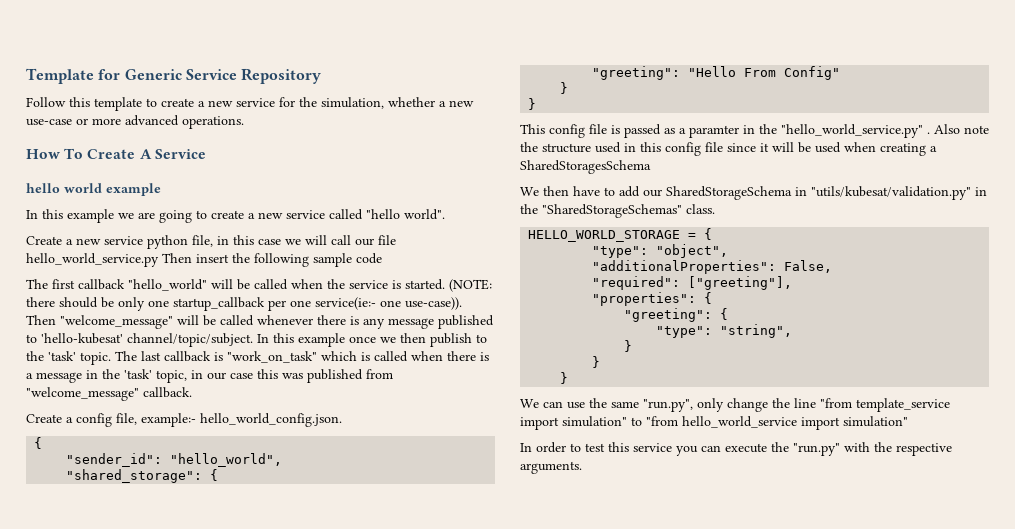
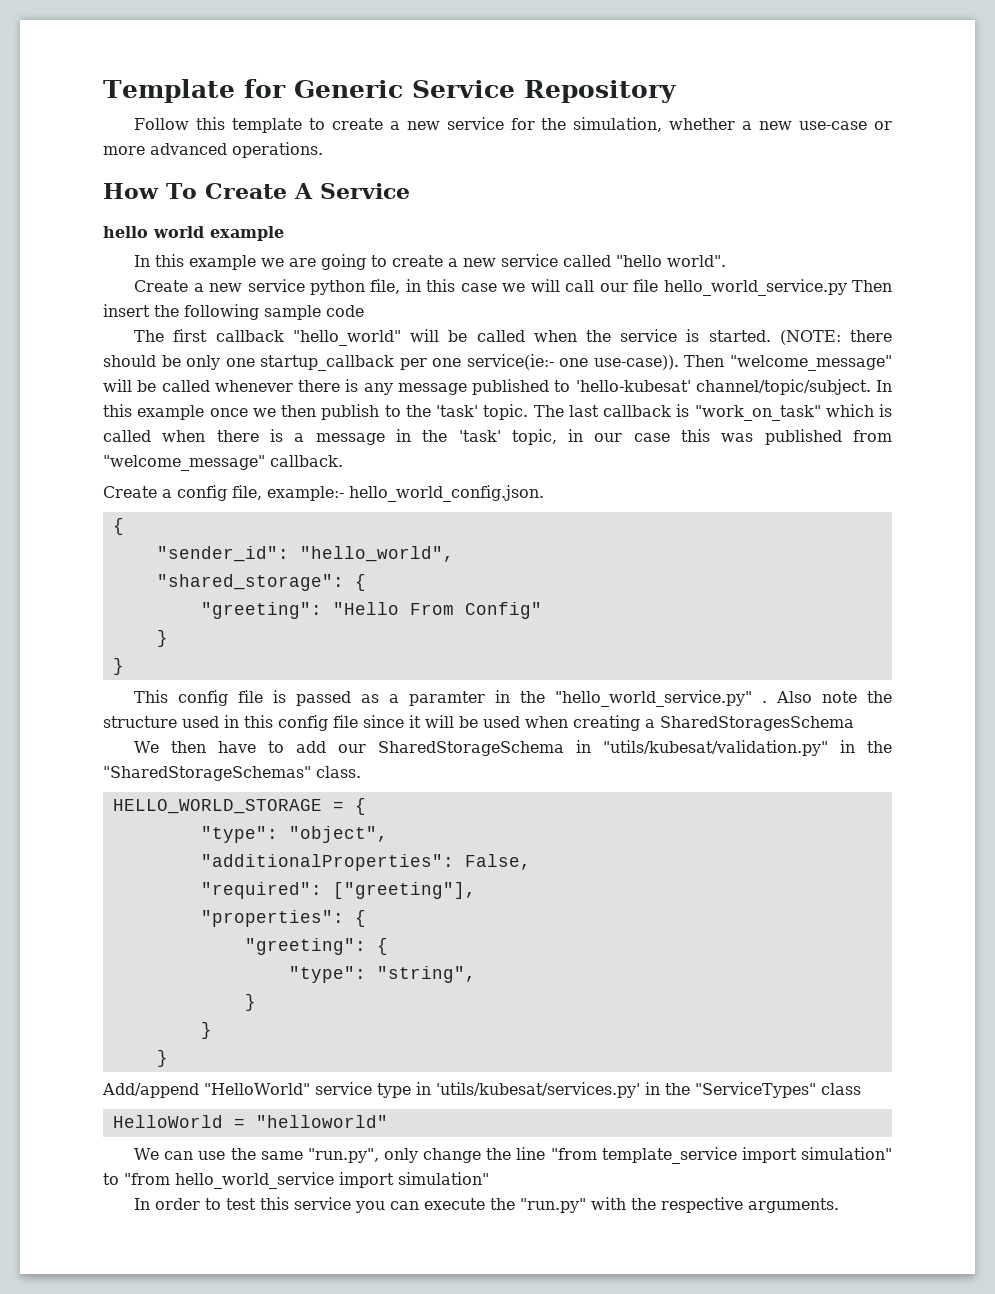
+ Add/append "HelloWorld" service type in 'utils/kubesat/services.py' in the "ServiceTypes" class
+ HelloWorld = "helloworld"

